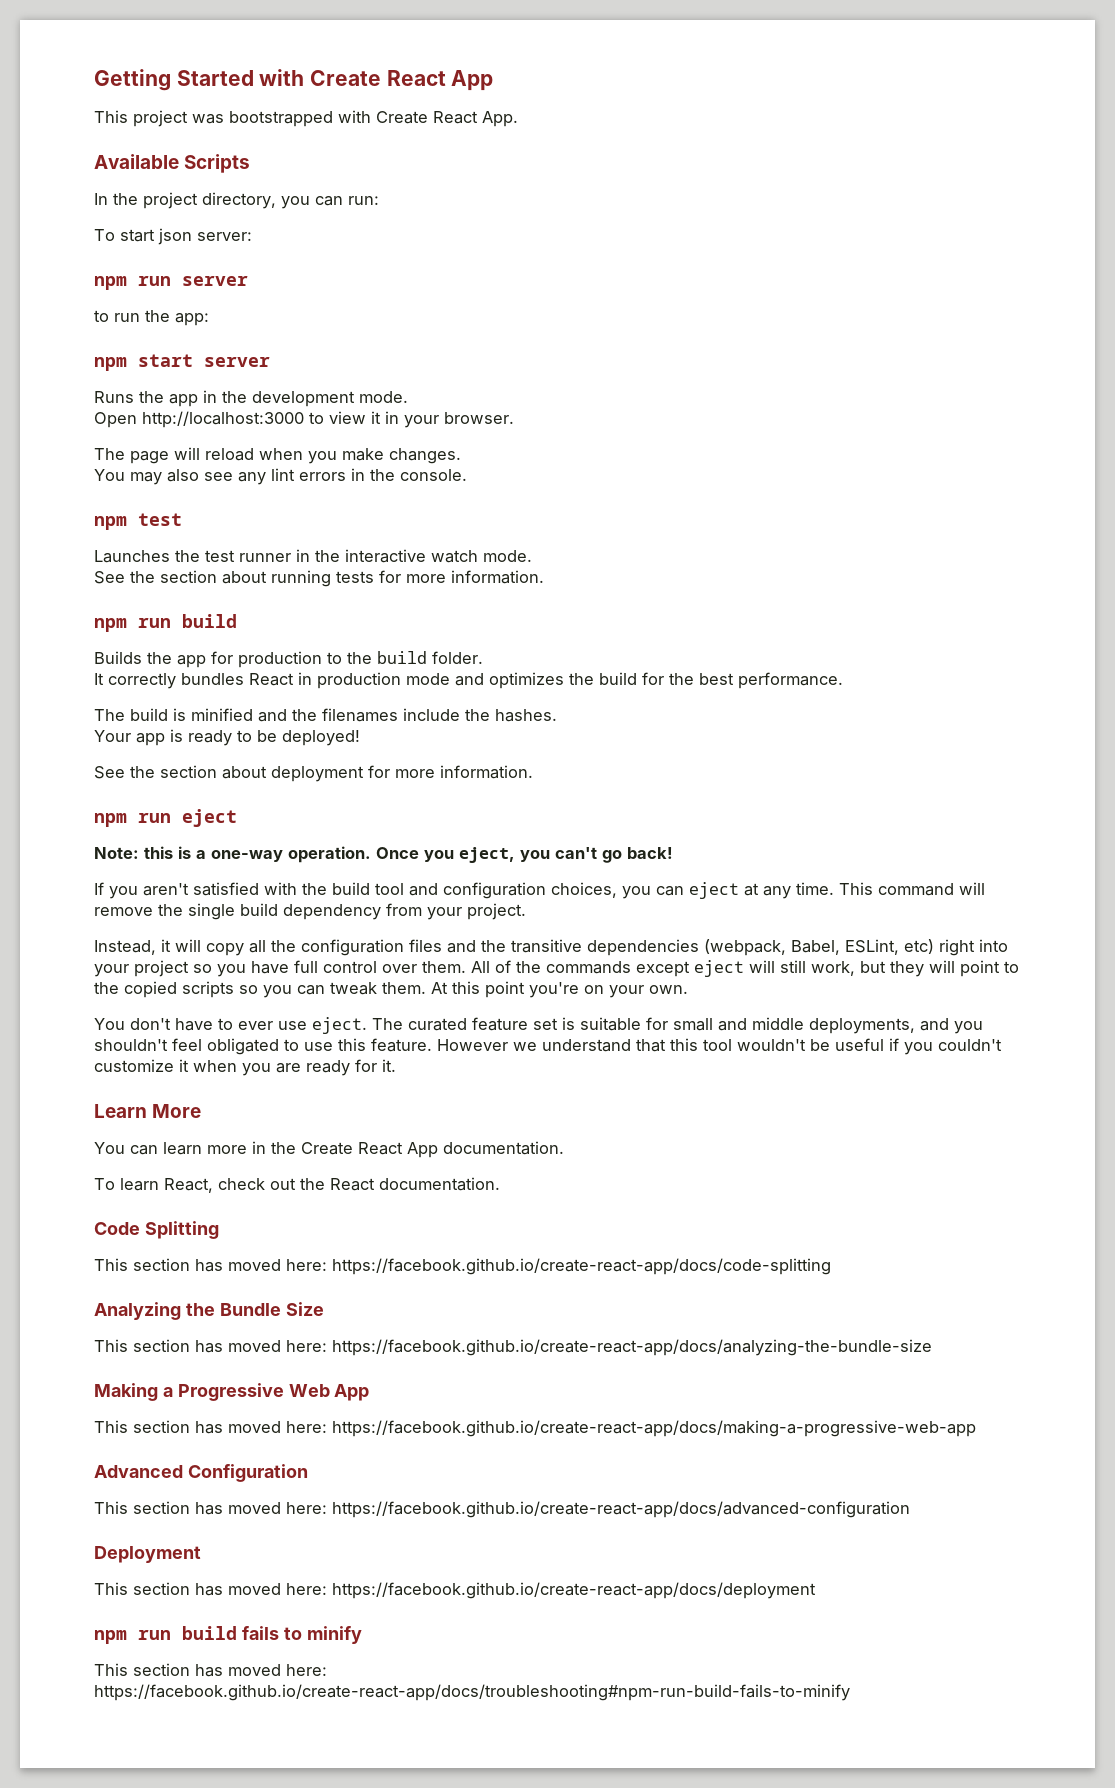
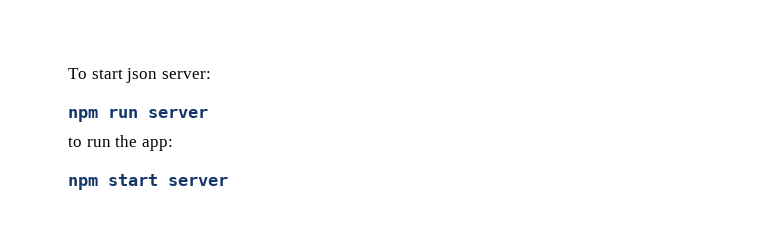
- Getting Started with Create React App
- This project was bootstrapped with Create React App.
- Available Scripts
- In the project directory, you can run:
- Runs the app in the development mode.
- Open http://localhost:3000 to view it in your browser.
- The page will reload when you make changes.
- You may also see any lint errors in the console.
- npm test
- Launches the test runner in the interactive watch mode.
- See the section about running tests for more information.
- npm run build
- Builds the app for production to the build folder.
- It correctly bundles React in production mode and optimizes the build for the best performance.
- The build is minified and the filenames include the hashes.
- Your app is ready to be deployed!
- See the section about deployment for more information.
- npm run eject
- Note: this is a one-way operation. Once you eject, you can't go back!
- If you aren't satisfied with the build tool and configuration choices, you can eject at any time. This command will remove the single build dependency from your project.
- Instead, it will copy all the configuration files and the transitive dependencies (webpack, Babel, ESLint, etc) right into your project so you have full control over them. All of the commands except eject will still work, but they will point to the copied scripts so you can tweak them. At this point you're on your own.
- You don't have to ever use eject. The curated feature set is suitable for small and middle deployments, and you shouldn't feel obligated to use this feature. However we understand that this tool wouldn't be useful if you couldn't customize it when you are ready for it.
- Learn More
- You can learn more in the Create React App documentation.
- To learn React, check out the React documentation.
- Code Splitting
- This section has moved here: https://facebook.github.io/create-react-app/docs/code-splitting
- Analyzing the Bundle Size
- This section has moved here: https://facebook.github.io/create-react-app/docs/analyzing-the-bundle-size
- Making a Progressive Web App
- This section has moved here: https://facebook.github.io/create-react-app/docs/making-a-progressive-web-app
- Advanced Configuration
- This section has moved here: https://facebook.github.io/create-react-app/docs/advanced-configuration
- Deployment
- This section has moved here: https://facebook.github.io/create-react-app/docs/deployment
- npm run build fails to minify
- This section has moved here: https://facebook.github.io/create-react-app/docs/troubleshooting#npm-run-build-fails-to-minify

